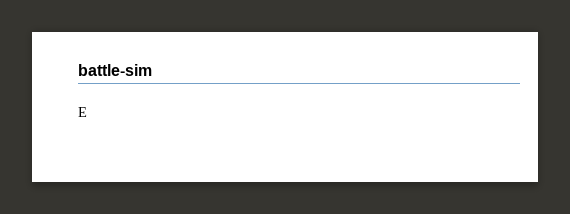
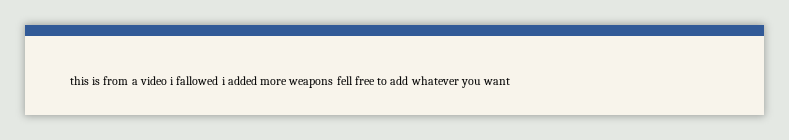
- battle-sim
- E
+ this is from a video i fallowed i added more weapons fell free to add whatever you want

